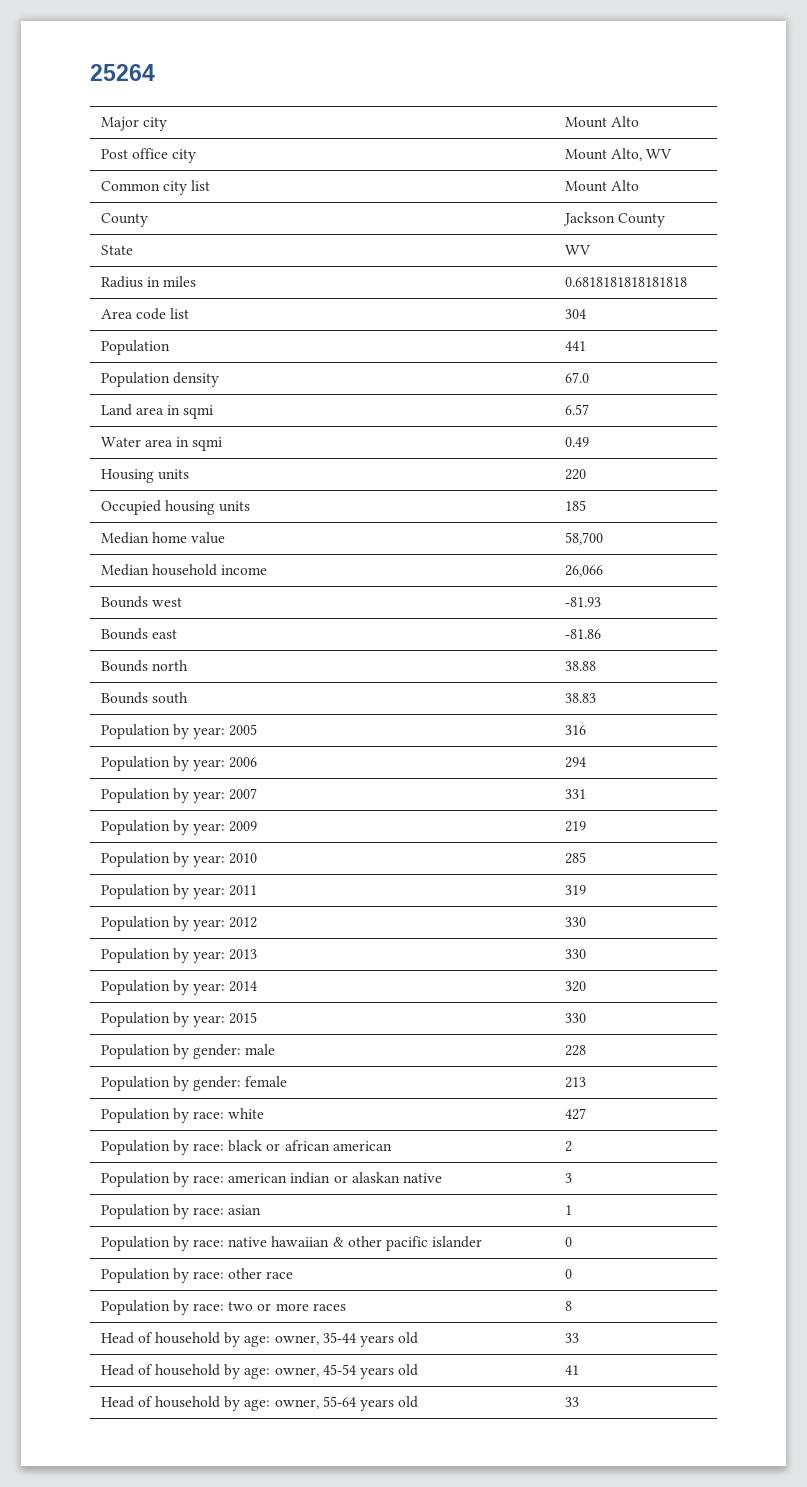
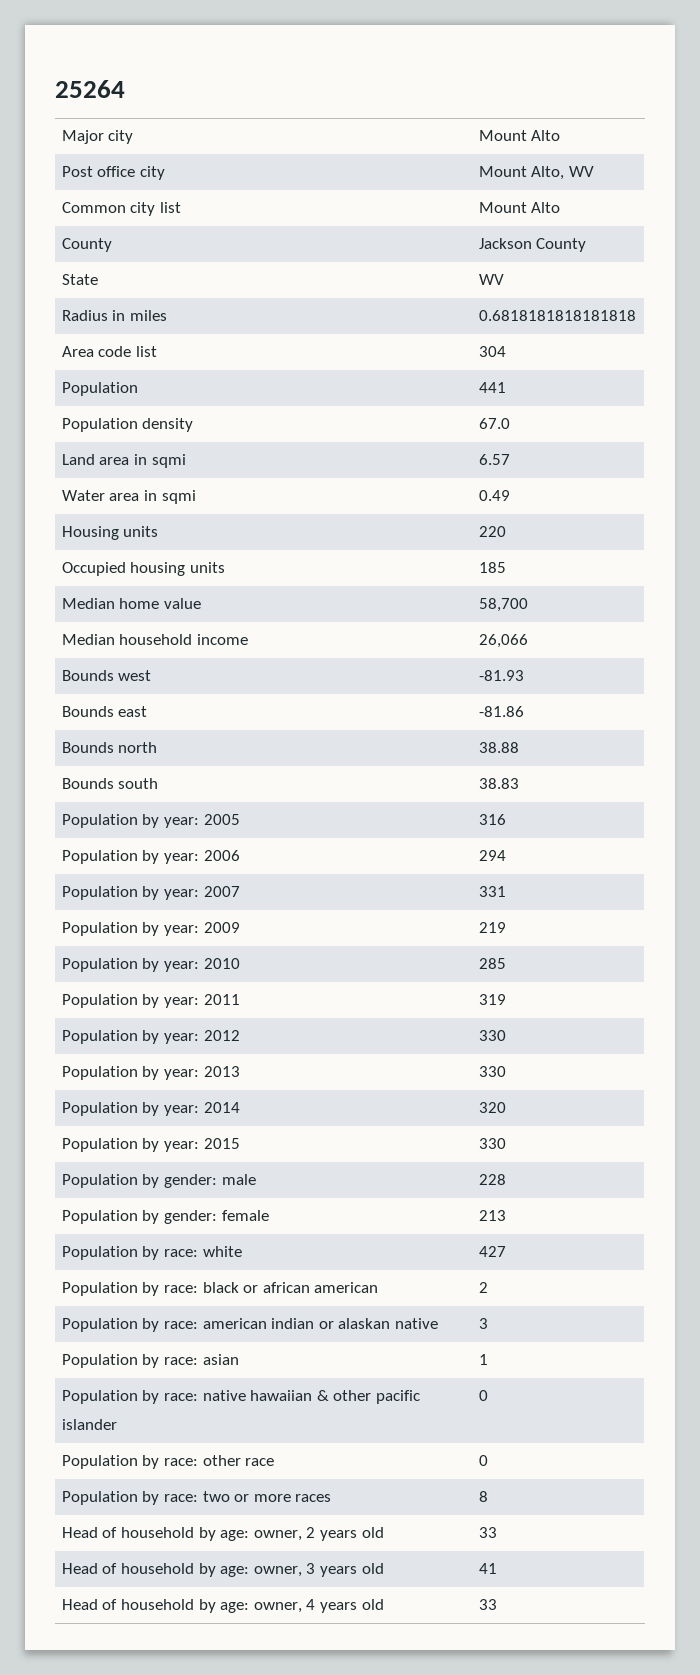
- Head of household by age: owner, 35-44 years old | 33
+ Head of household by age: owner, 2 years old | 33
- Head of household by age: owner, 45-54 years old | 41
+ Head of household by age: owner, 3 years old | 41
- Head of household by age: owner, 55-64 years old | 33
+ Head of household by age: owner, 4 years old | 33

